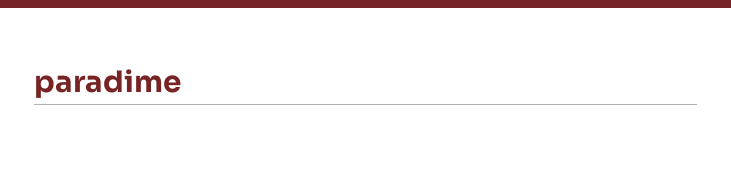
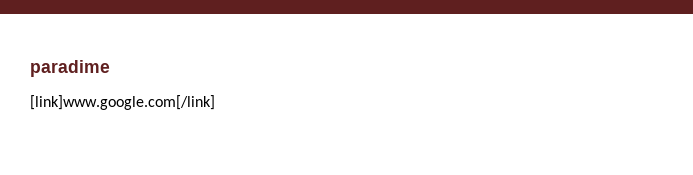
+ [link]www.google.com[/link]

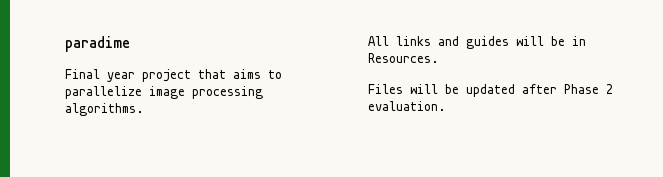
- [link]www.google.com[/link]
+ Final year project that aims to parallelize image processing algorithms.
+ All links and guides will be in Resources.
+ Files will be updated after Phase 2 evaluation.

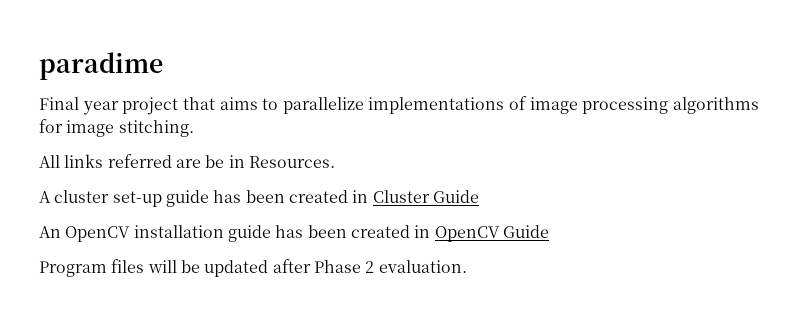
- Final year project that aims to parallelize image processing algorithms.
+ Final year project that aims to parallelize implementations of image processing algorithms for image stitching.
- All links and guides will be in Resources.
+ All links referred are be in Resources.
- Files will be updated after Phase 2 evaluation.
+ A cluster set-up guide has been created in Cluster Guide
+ An OpenCV installation guide has been created in OpenCV Guide
+ Program files will be updated after Phase 2 evaluation.

